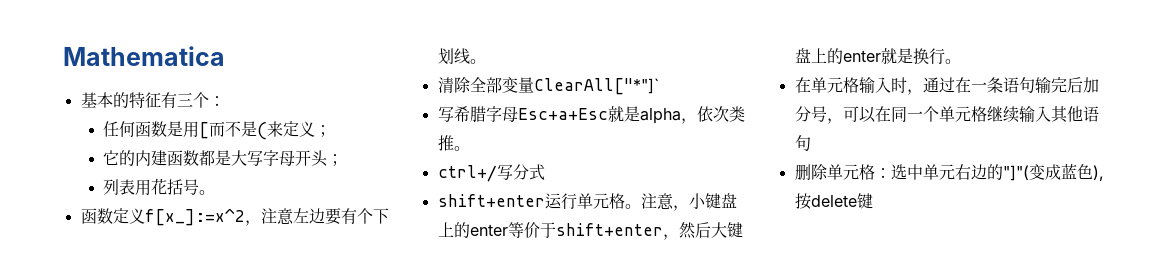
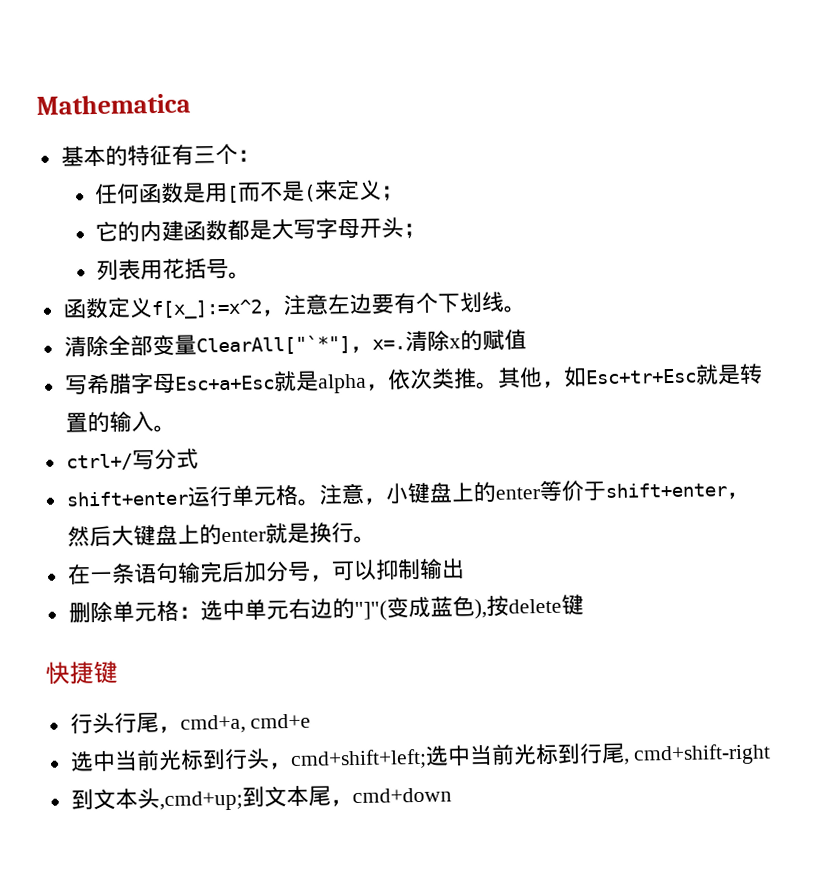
- 清除全部变量ClearAll["*"]`
+ 清除全部变量ClearAll["`*"]，x=.清除x的赋值
+ 其他，如Esc+tr+Esc就是转置的输入。
- 在单元格输入时，通过在一条语句输完后加分号，可以在同一个单元格继续输入其他语句
+ 在一条语句输完后加分号，可以抑制输出
+ 快捷键
+ 行头行尾，cmd+a, cmd+e
+ 选中当前光标到行头，cmd+shift+left;选中当前光标到行尾, cmd+shift-right
+ 到文本头,cmd+up;到文本尾，cmd+down

